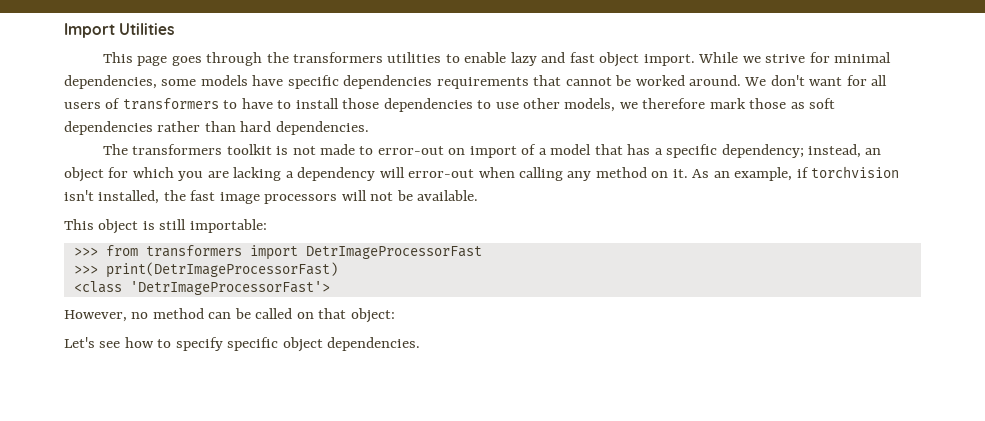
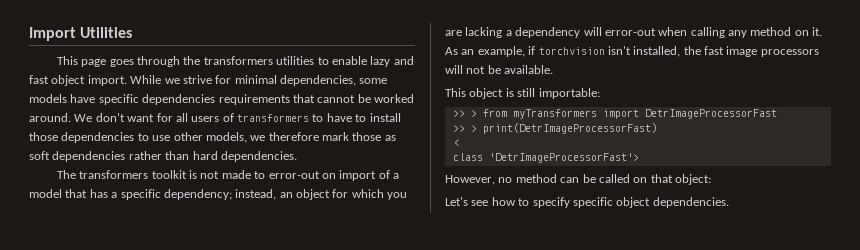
- >>> from transformers import DetrImageProcessorFast
+ >> > from myTransformers import DetrImageProcessorFast
- >>> print(DetrImageProcessorFast)
+ >> > print(DetrImageProcessorFast)
- <class 'DetrImageProcessorFast'>
+ <
+ class 'DetrImageProcessorFast'>

